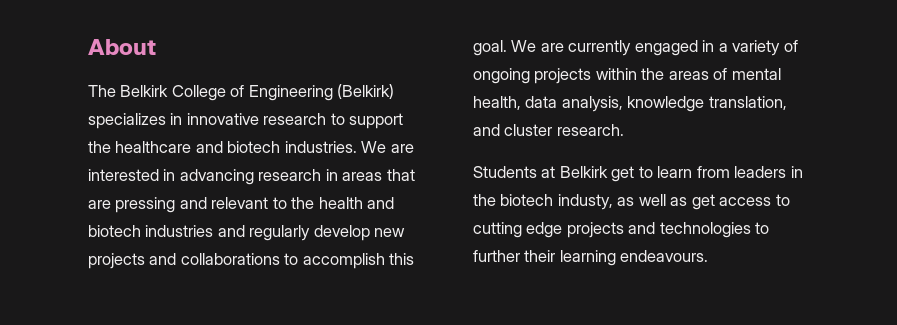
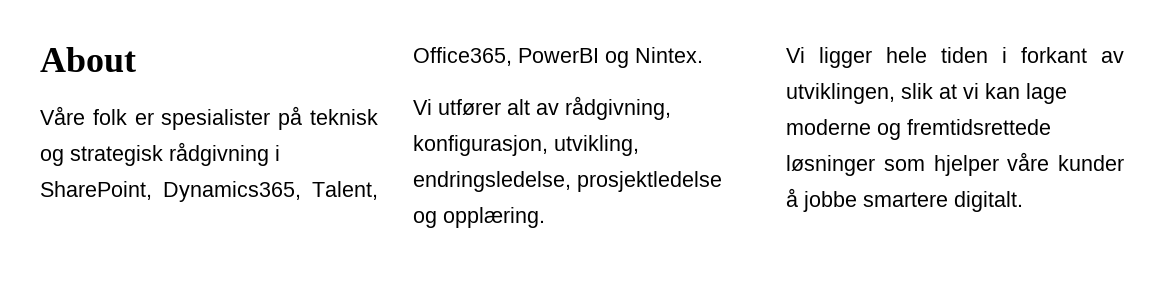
- The Belkirk College of Engineering (Belkirk) specializes in innovative research to support the healthcare and biotech industries. We are interested in advancing research in areas that are pressing and relevant to the health and biotech industries and regularly develop new projects and collaborations to accomplish this goal. We are currently engaged in a variety of ongoing projects within the areas of mental health, data analysis, knowledge translation, and cluster research.
- Students at Belkirk get to learn from leaders in the biotech industy, as well as get access to cutting edge projects and technologies to further their learning endeavours.
+ Våre folk er spesialister på teknisk og strategisk rådgivning i SharePoint, Dynamics365, Talent, Office365, PowerBI og Nintex.
+ Vi utfører alt av rådgivning, konfigurasjon, utvikling, endringsledelse, prosjektledelse og opplæring.
+ Vi ligger hele tiden i forkant av utviklingen, slik at vi kan lage moderne og fremtidsrettede løsninger som hjelper våre kunder å jobbe smartere digitalt.

